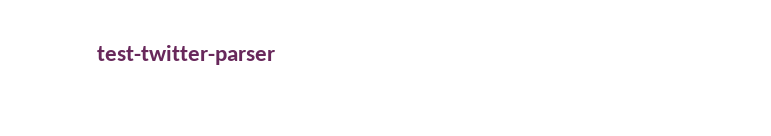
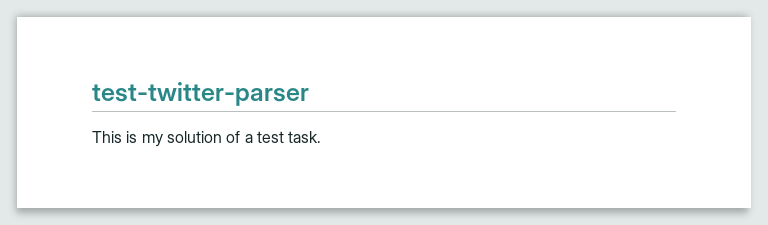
+ This is my solution of a test task.

